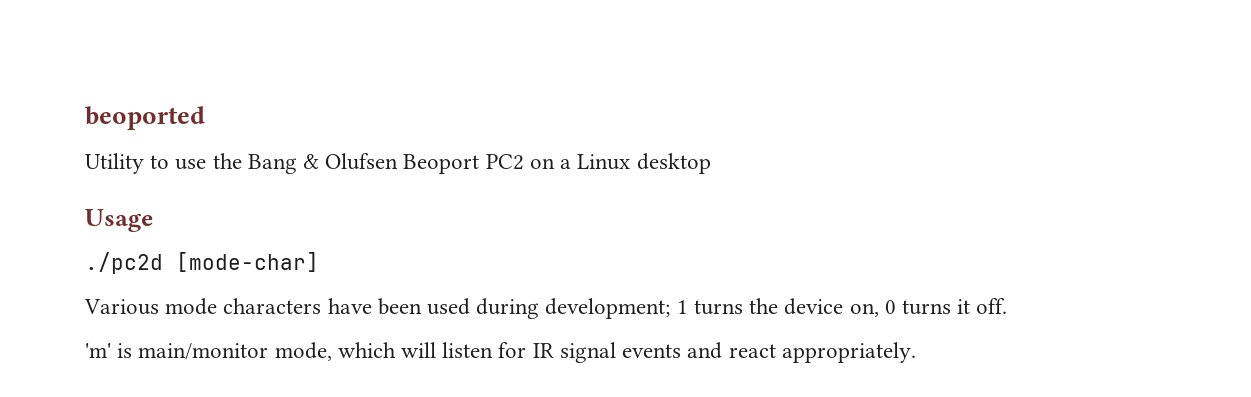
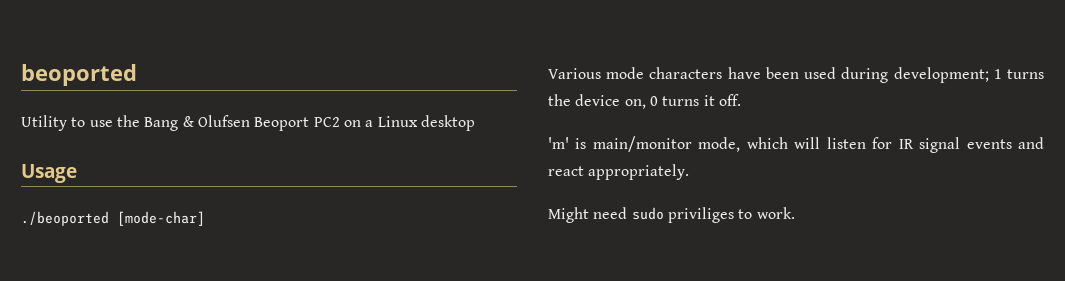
- ./pc2d [mode-char]
+ ./beoported [mode-char]
+ Might need sudo priviliges to work.

